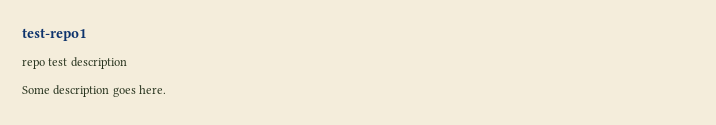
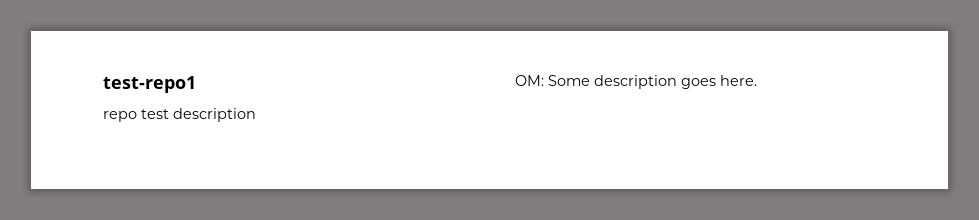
- Some description goes here.
+ OM: Some description goes here.

